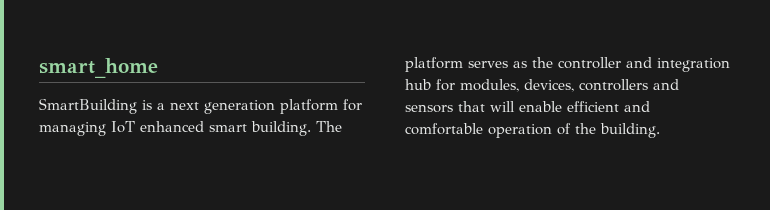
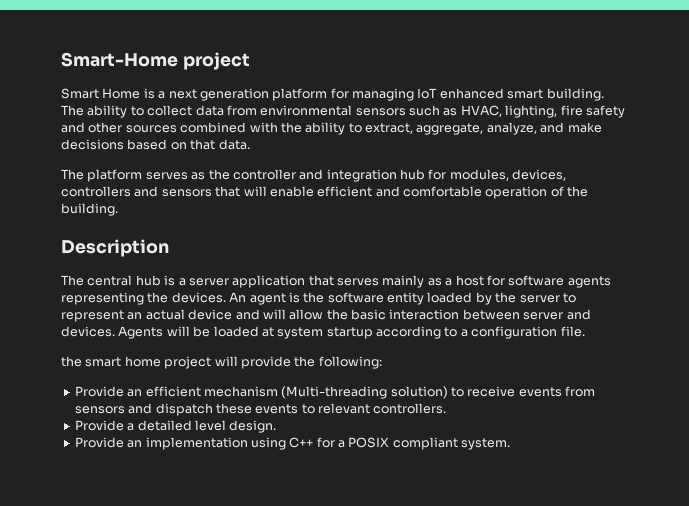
- smart_home
- SmartBuilding is a next generation platform for managing IoT enhanced smart building.
+ Smart-Home project
+ Smart Home is a next generation platform for managing IoT enhanced smart building.
+ The ability to collect data from environmental sensors such as HVAC, lighting, fire safety and other sources combined with the ability to extract, aggregate, analyze, and make decisions based on that data.
+ Description
+ The central hub is a server application that serves mainly as a host for software agents representing the devices. An agent is the software entity loaded by the server to represent an actual device and will allow the basic interaction between server and devices. Agents will be loaded at system startup according to a configuration file.
+ the smart home project will provide the following:
+ Provide an efficient mechanism (Multi-threading solution) to receive events from sensors and dispatch these events to relevant controllers.
+ Provide a detailed level design.
+ Provide an implementation using C++ for a POSIX compliant system.

